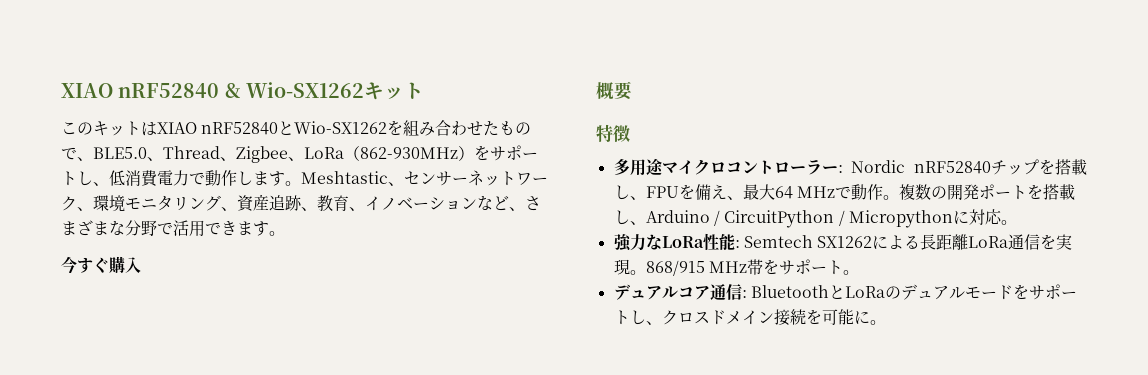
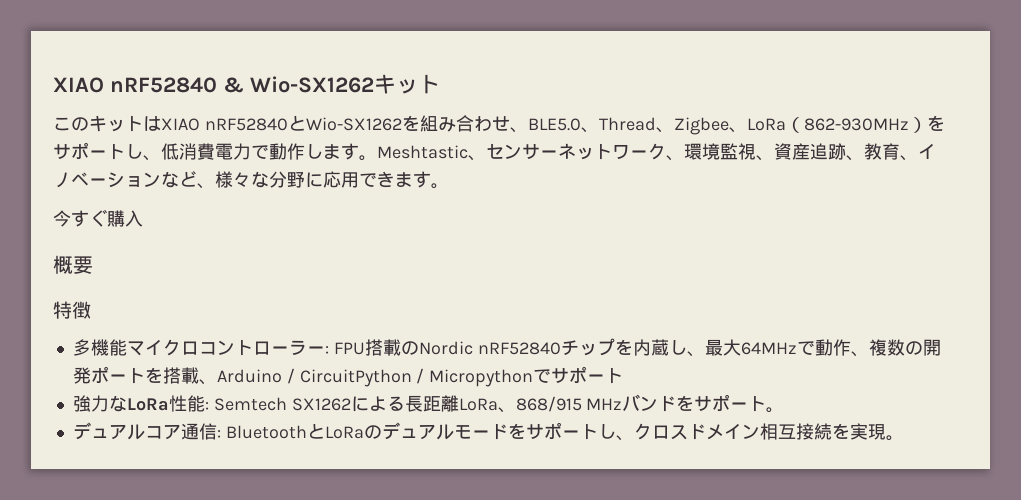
- このキットはXIAO nRF52840とWio-SX1262を組み合わせたもので、BLE5.0、Thread、Zigbee、LoRa（862-930MHz）をサポートし、低消費電力で動作します。
+ このキットはXIAO nRF52840とWio-SX1262を組み合わせ、BLE5.0、Thread、Zigbee、LoRa（862-930MHz）をサポートし、低消費電力で動作します。
- Meshtastic、センサーネットワーク、環境モニタリング、資産追跡、教育、イノベーションなど、さまざまな分野で活用できます。
+ Meshtastic、センサーネットワーク、環境監視、資産追跡、教育、イノベーションなど、様々な分野に応用できます。
- 多用途マイクロコントローラー: Nordic nRF52840チップを搭載し、FPUを備え、最大64 MHzで動作。複数の開発ポートを搭載し、Arduino / CircuitPython / Micropythonに対応。
+ 多機能マイクロコントローラー: FPU搭載のNordic nRF52840チップを内蔵し、最大64MHzで動作、複数の開発ポートを搭載、Arduino / CircuitPython / Micropythonでサポート
- 強力なLoRa性能: Semtech SX1262による長距離LoRa通信を実現。868/915 MHz帯をサポート。
+ 強力なLoRa性能: Semtech SX1262による長距離LoRa、868/915 MHzバンドをサポート。
- デュアルコア通信: BluetoothとLoRaのデュアルモードをサポートし、クロスドメイン接続を可能に。
+ デュアルコア通信: BluetoothとLoRaのデュアルモードをサポートし、クロスドメイン相互接続を実現。

